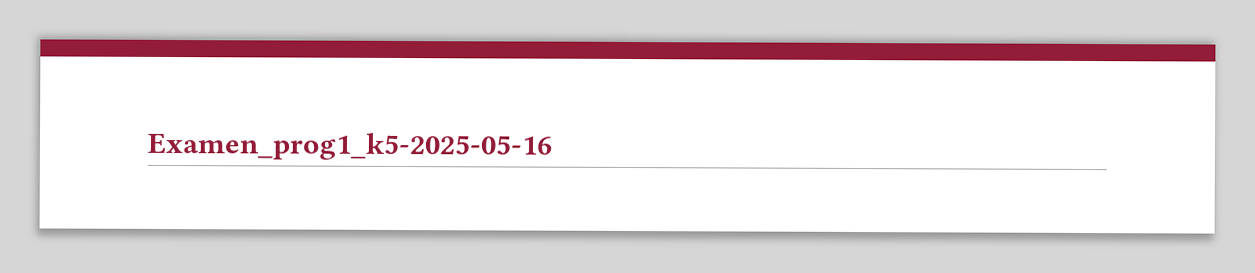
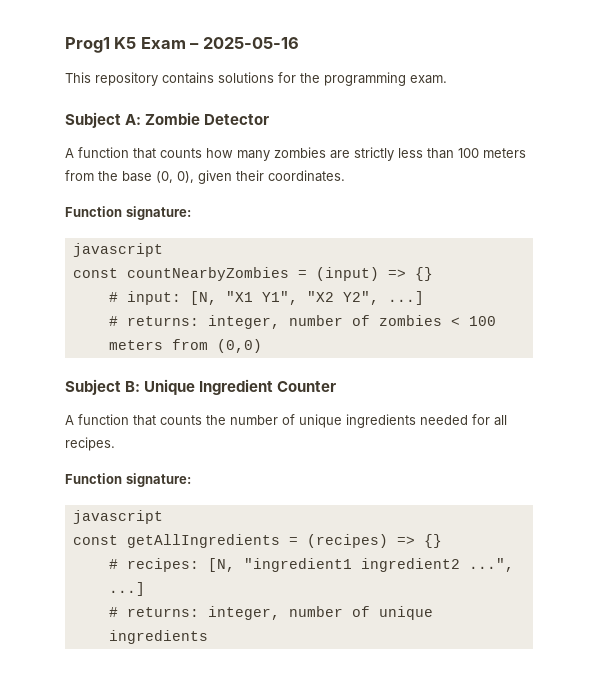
- Examen_prog1_k5-2025-05-16
+ Prog1 K5 Exam – 2025-05-16
+ This repository contains solutions for the programming exam.
+ Subject A: Zombie Detector
+ A function that counts how many zombies are strictly less than 100 meters from the base (0, 0), given their coordinates.
+ Function signature:
+ javascript
+ const countNearbyZombies = (input) => {}
+ # input: [N, "X1 Y1", "X2 Y2", ...]
+ # returns: integer, number of zombies < 100 meters from (0,0)
+ Subject B: Unique Ingredient Counter
+ A function that counts the number of unique ingredients needed for all recipes.
+ Function signature:
+ javascript
+ const getAllIngredients = (recipes) => {}
+ # recipes: [N, "ingredient1 ingredient2 ...", ...]
+ # returns: integer, number of unique ingredients

